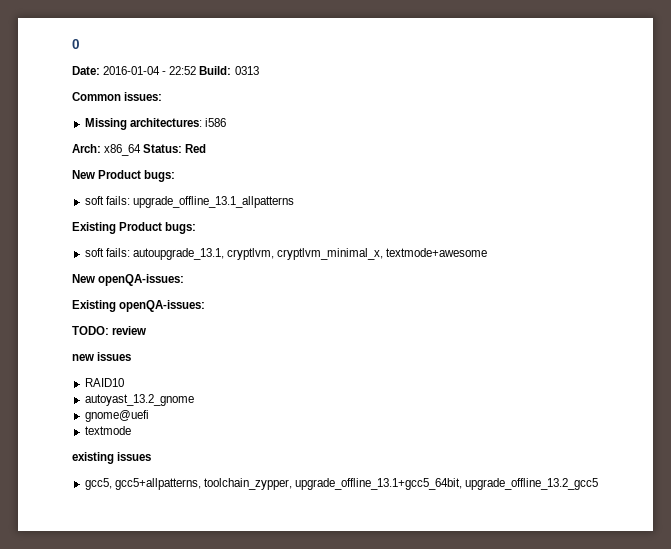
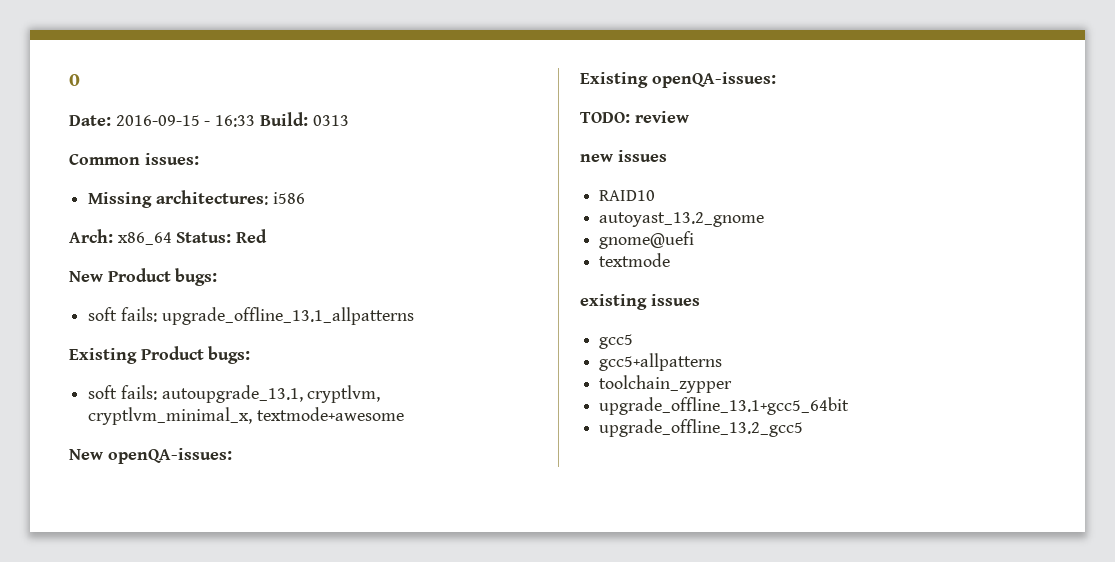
- Date: 2016-01-04 - 22:52 Build: 0313
+ Date: 2016-09-15 - 16:33 Build: 0313
- gcc5, gcc5+allpatterns, toolchain_zypper, upgrade_offline_13.1+gcc5_64bit, upgrade_offline_13.2_gcc5
+ gcc5
+ gcc5+allpatterns
+ toolchain_zypper
+ upgrade_offline_13.1+gcc5_64bit
+ upgrade_offline_13.2_gcc5

